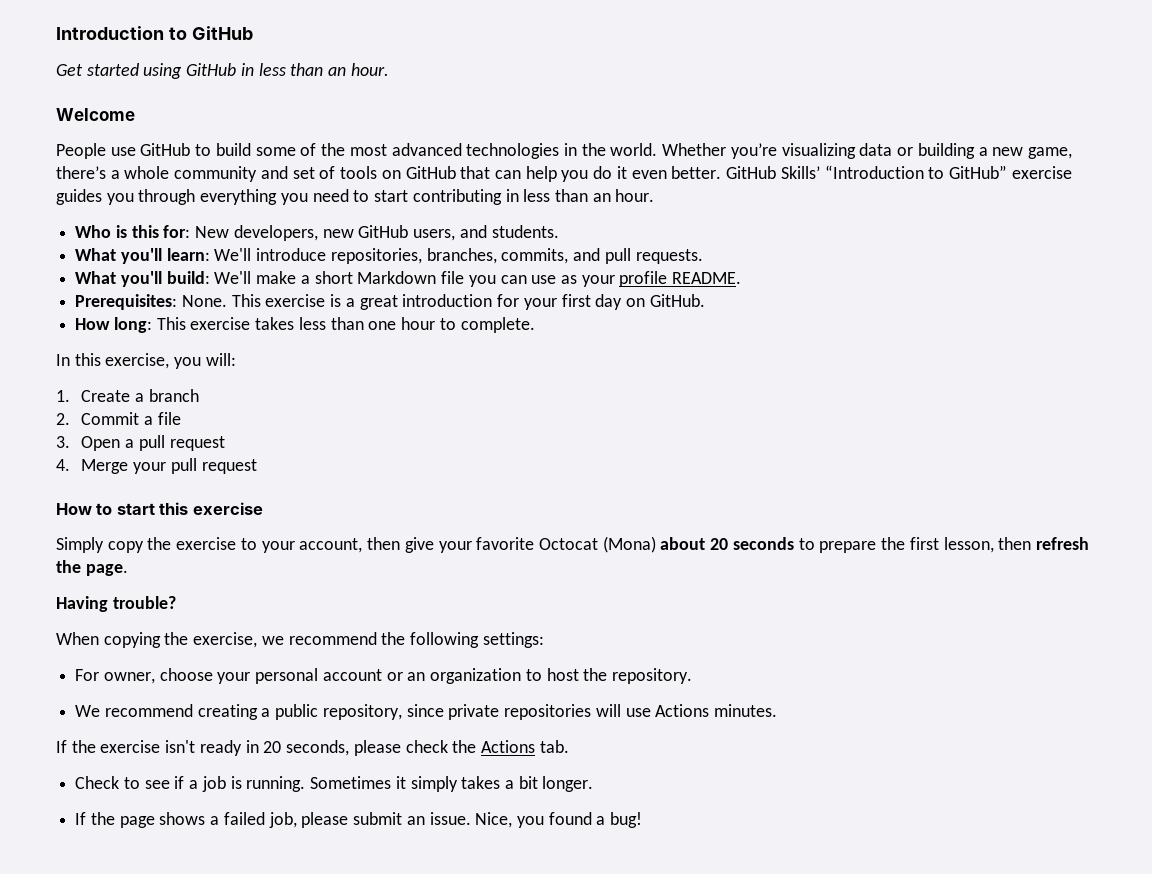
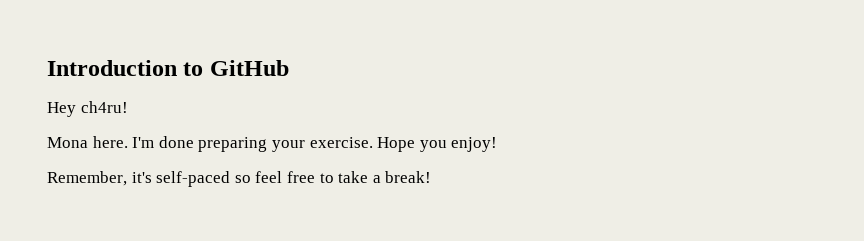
- Get started using GitHub in less than an hour.
- Welcome
- People use GitHub to build some of the most advanced technologies in the world. Whether you’re visualizing data or building a new game, there’s a whole community and set of tools on GitHub that can help you do it even better. GitHub Skills’ “Introduction to GitHub” exercise guides you through everything you need to start contributing in less than an hour.
- Who is this for: New developers, new GitHub users, and students.
- What you'll learn: We'll introduce repositories, branches, commits, and pull requests.
- What you'll build: We'll make a short Markdown file you can use as your profile README.
- Prerequisites: None. This exercise is a great introduction for your first day on GitHub.
- How long: This exercise takes less than one hour to complete.
- In this exercise, you will:
- 1. Create a branch
- 2. Commit a file
- 3. Open a pull request
- 4. Merge your pull request
- How to start this exercise
- Simply copy the exercise to your account, then give your favorite Octocat (Mona) about 20 seconds to prepare the first lesson, then refresh the page.
- Having trouble?
- When copying the exercise, we recommend the following settings:
- For owner, choose your personal account or an organization to host the repository.
- We recommend creating a public repository, since private repositories will use Actions minutes.
- If the exercise isn't ready in 20 seconds, please check the Actions tab.
- Check to see if a job is running. Sometimes it simply takes a bit longer.
- If the page shows a failed job, please submit an issue. Nice, you found a bug!
+ Hey ch4ru!
+ Mona here. I'm done preparing your exercise. Hope you enjoy!
+ Remember, it's self-paced so feel free to take a break!

